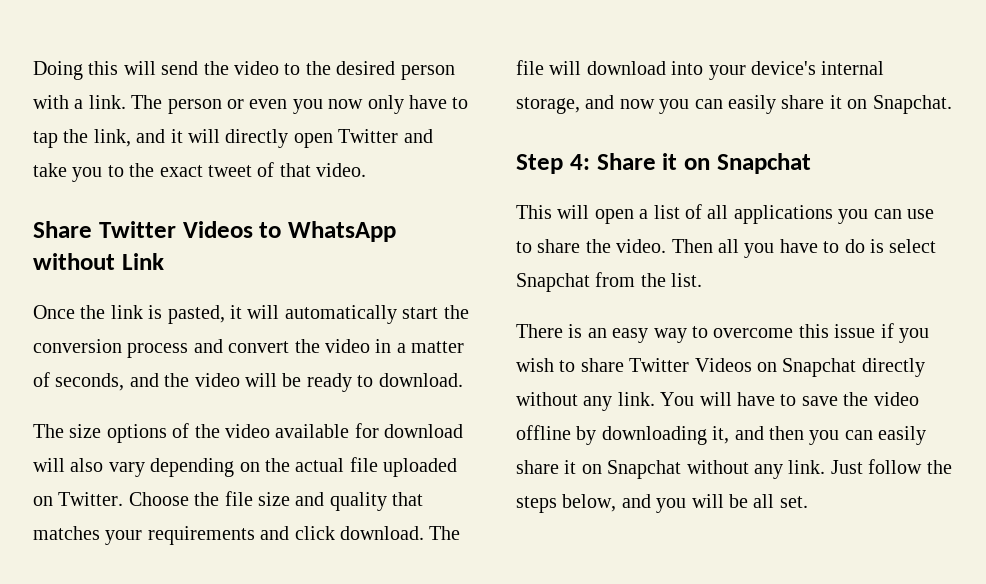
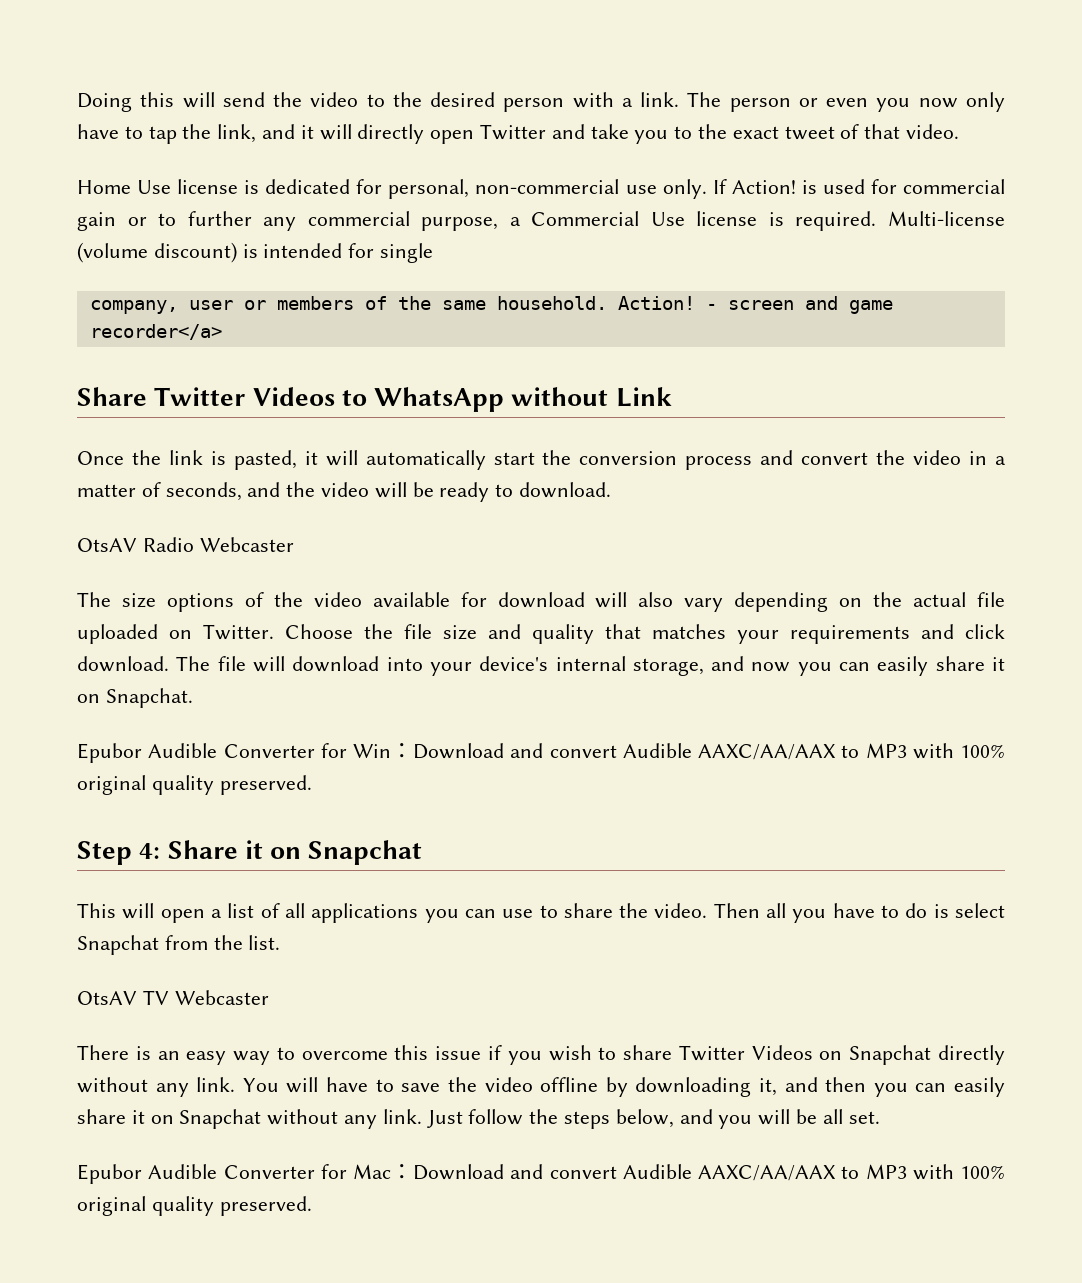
+ Home Use license is dedicated for personal, non-commercial use only. If Action! is used for commercial gain or to further any commercial purpose, a Commercial Use license is required. Multi-license (volume discount) is intended for single
+ company, user or members of the same household. Action! - screen and game recorder</a>
+ OtsAV Radio Webcaster
+ Epubor Audible Converter for Win：Download and convert Audible AAXC/AA/AAX to MP3 with 100% original quality preserved.
+ OtsAV TV Webcaster
+ Epubor Audible Converter for Mac：Download and convert Audible AAXC/AA/AAX to MP3 with 100% original quality preserved.

